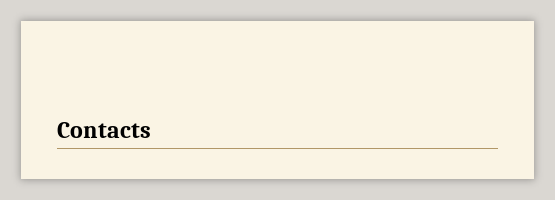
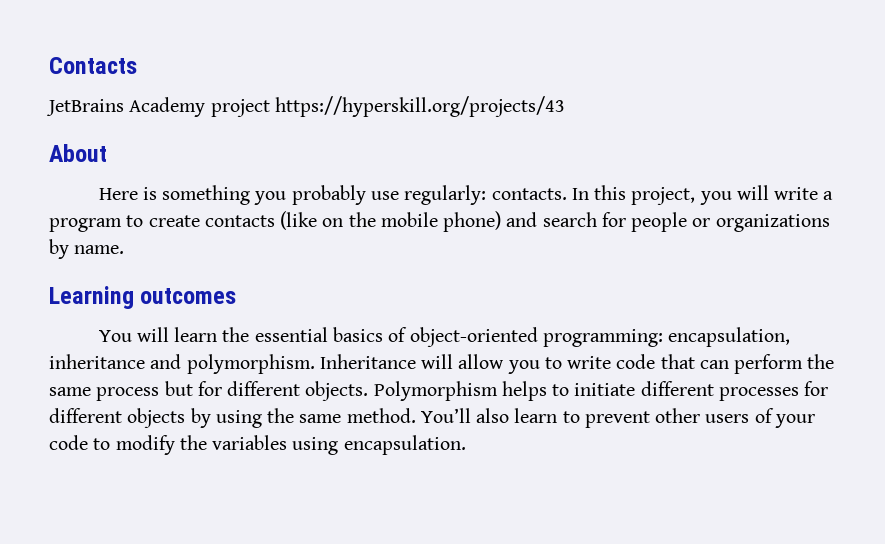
+ JetBrains Academy project https://hyperskill.org/projects/43
+ About
+ Here is something you probably use regularly: contacts. In this project, you will write a program to create contacts (like on the mobile phone) and search for people or organizations by name.
+ Learning outcomes
+ You will learn the essential basics of object-oriented programming: encapsulation, inheritance and polymorphism. Inheritance will allow you to write code that can perform the same process but for different objects. Polymorphism helps to initiate different processes for different objects by using the same method. You’ll also learn to prevent other users of your code to modify the variables using encapsulation.

